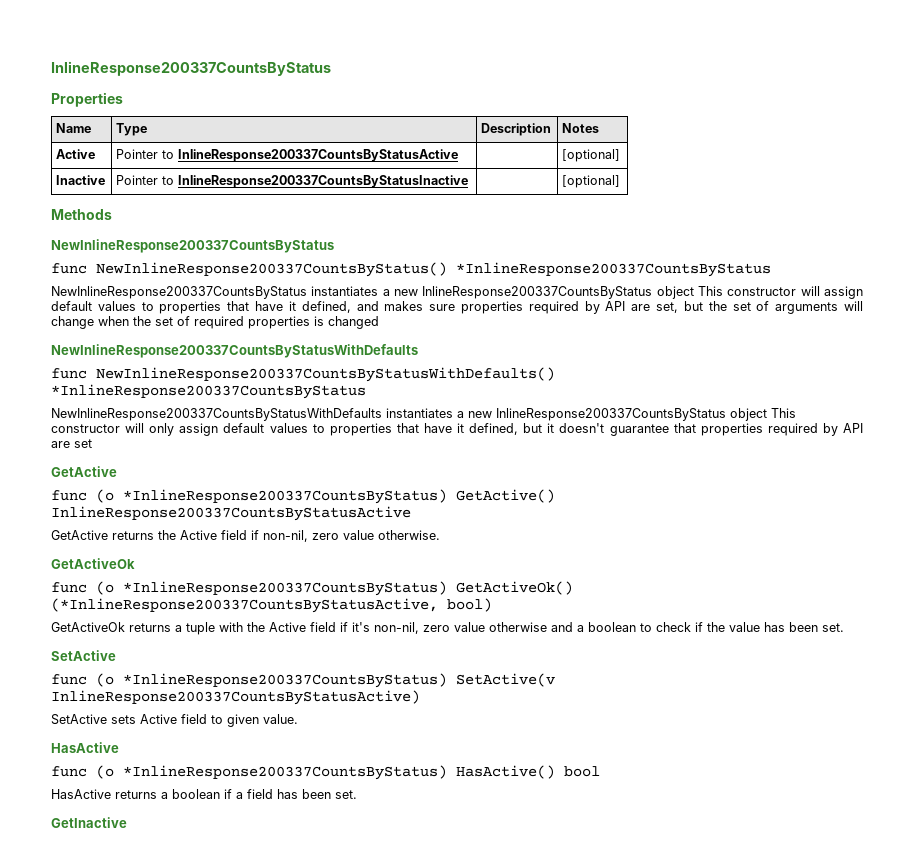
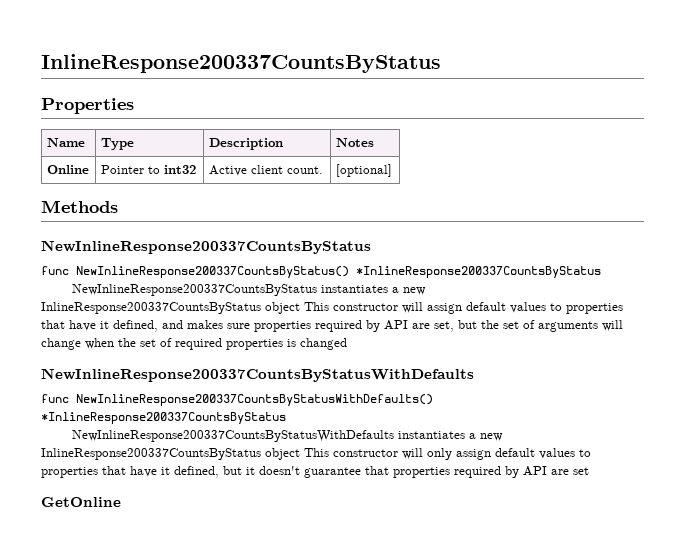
- Active | Pointer to InlineResponse200337CountsByStatusActive | | [optional]
- Inactive | Pointer to InlineResponse200337CountsByStatusInactive | | [optional]
+ Online | Pointer to int32 | Active client count. | [optional]
  NewInlineResponse200337CountsByStatusWithDefaults instantiates a new InlineResponse200337CountsByStatus object This constructor will only assign default values to properties that have it defined, but it doesn't guarantee that properties required by API are set
- GetActive
- func (o *InlineResponse200337CountsByStatus) GetActive() InlineResponse200337CountsByStatusActive
- GetActive returns the Active field if non-nil, zero value otherwise.
- GetActiveOk
- func (o *InlineResponse200337CountsByStatus) GetActiveOk() (*InlineResponse200337CountsByStatusActive, bool)
- GetActiveOk returns a tuple with the Active field if it's non-nil, zero value otherwise and a boolean to check if the value has been set.
- SetActive
- func (o *InlineResponse200337CountsByStatus) SetActive(v InlineResponse200337CountsByStatusActive)
- SetActive sets Active field to given value.
- HasActive
- func (o *InlineResponse200337CountsByStatus) HasActive() bool
- HasActive returns a boolean if a field has been set.
- GetInactive
+ GetOnline

